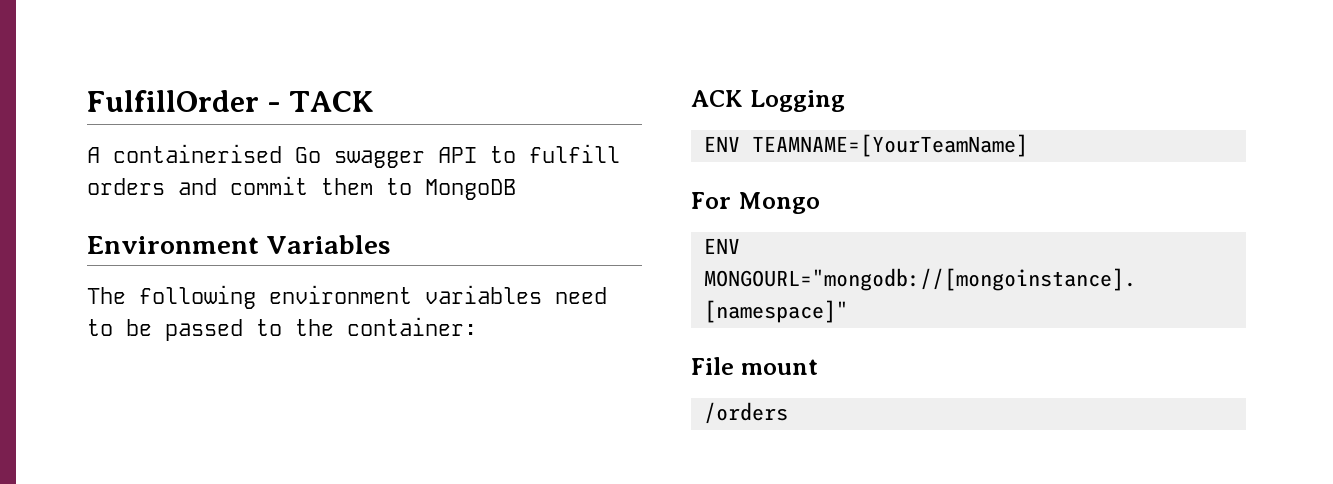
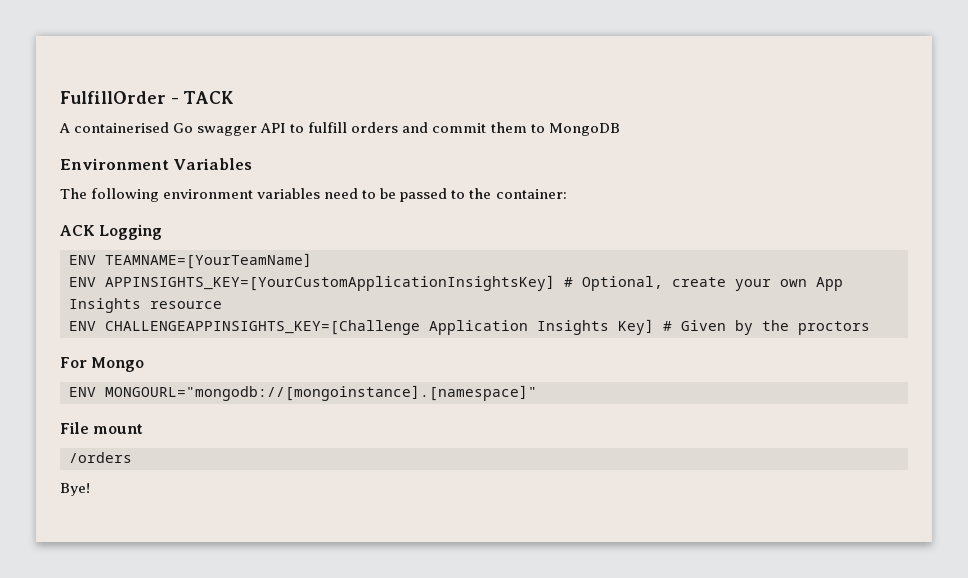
+ ENV APPINSIGHTS_KEY=[YourCustomApplicationInsightsKey] # Optional, create your own App Insights resource
+ ENV CHALLENGEAPPINSIGHTS_KEY=[Challenge Application Insights Key] # Given by the proctors
+ Bye!

